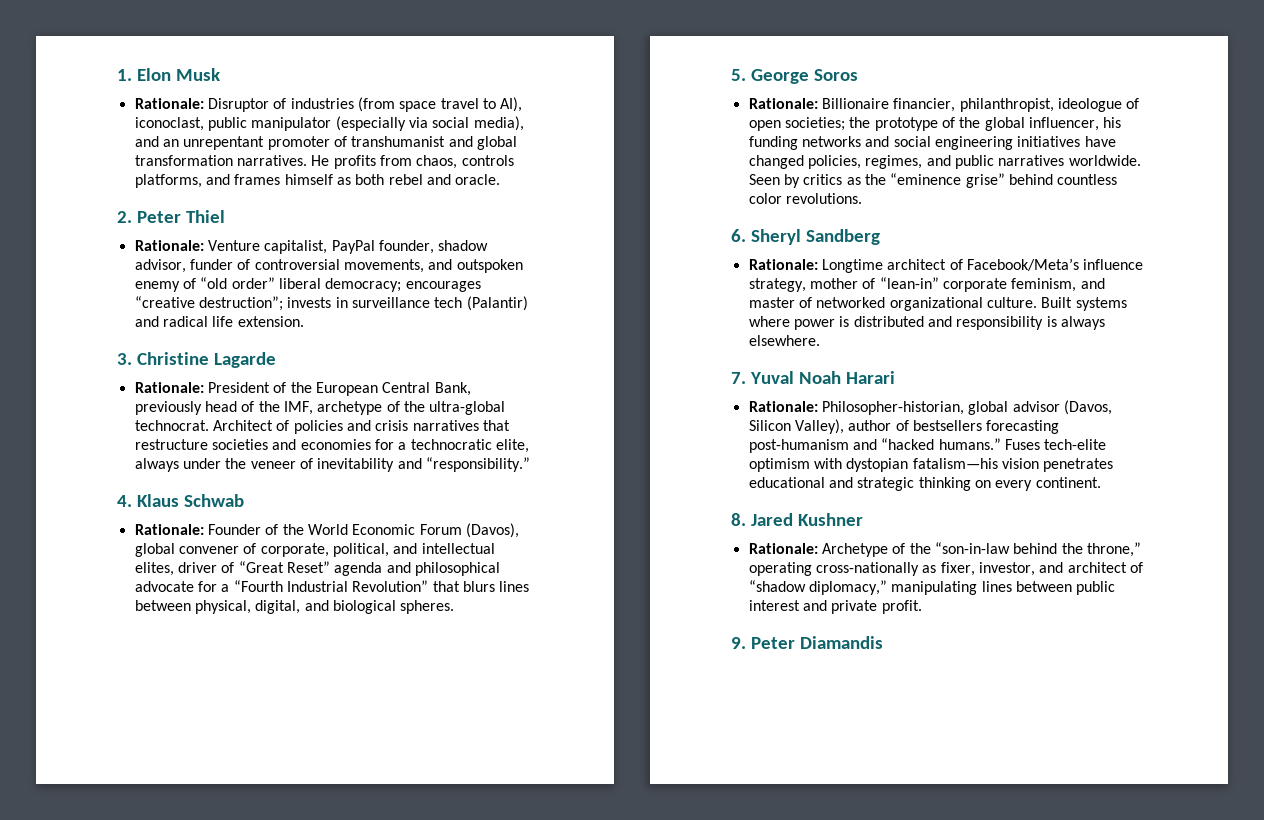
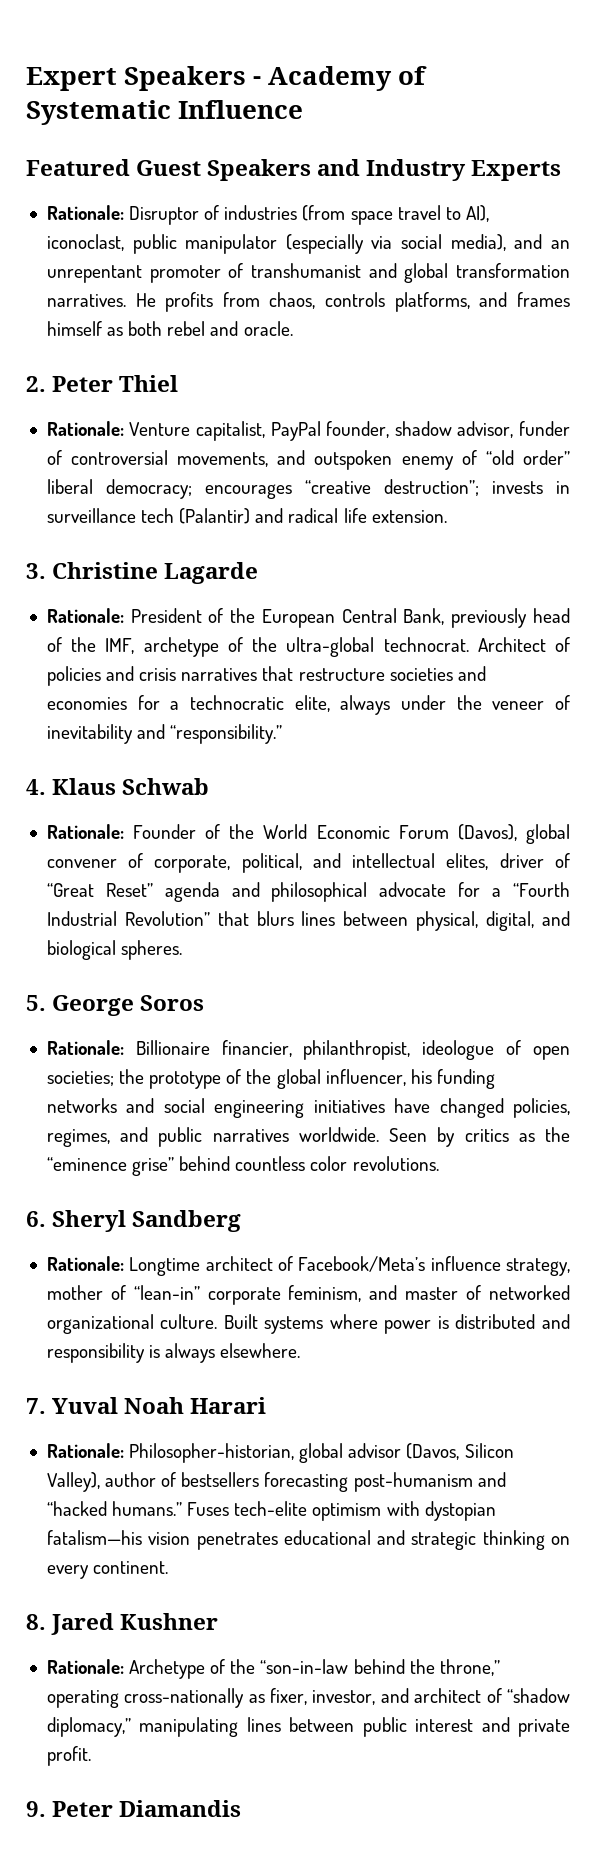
- 1. Elon Musk
+ Expert Speakers - Academy of Systematic Influence
+ Featured Guest Speakers and Industry Experts

